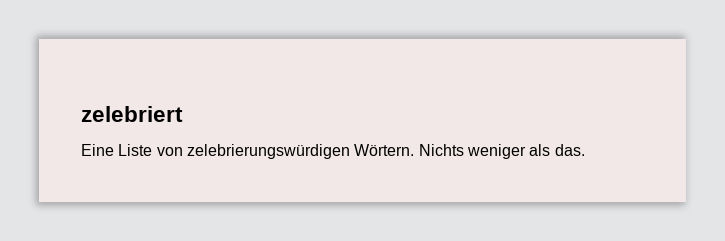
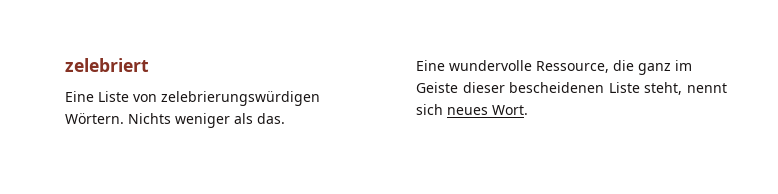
+ Eine wundervolle Ressource, die ganz im Geiste dieser bescheidenen Liste steht, nennt sich neues Wort.

